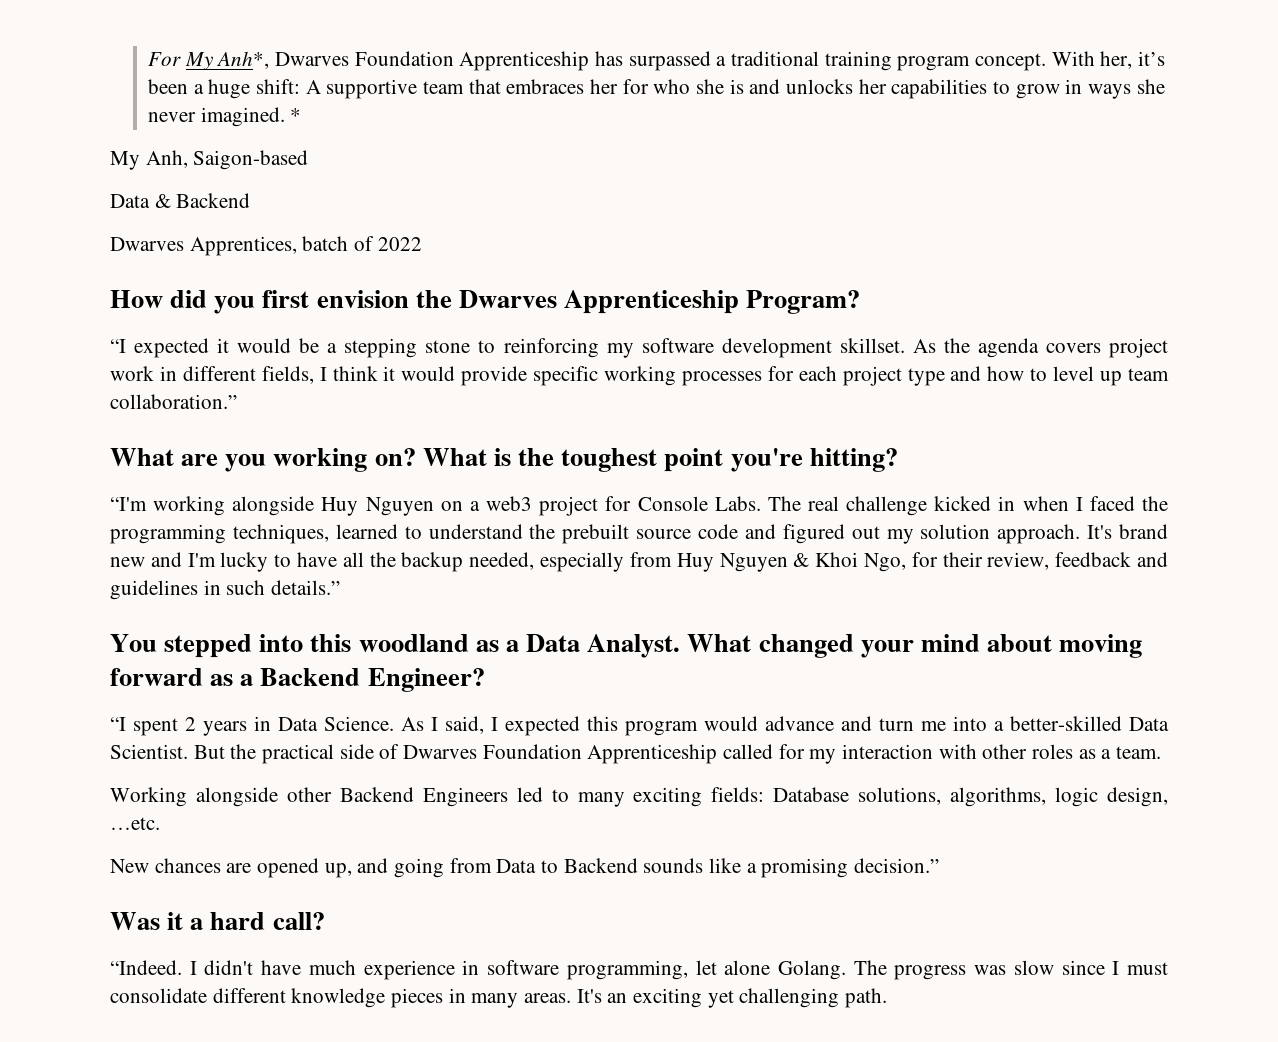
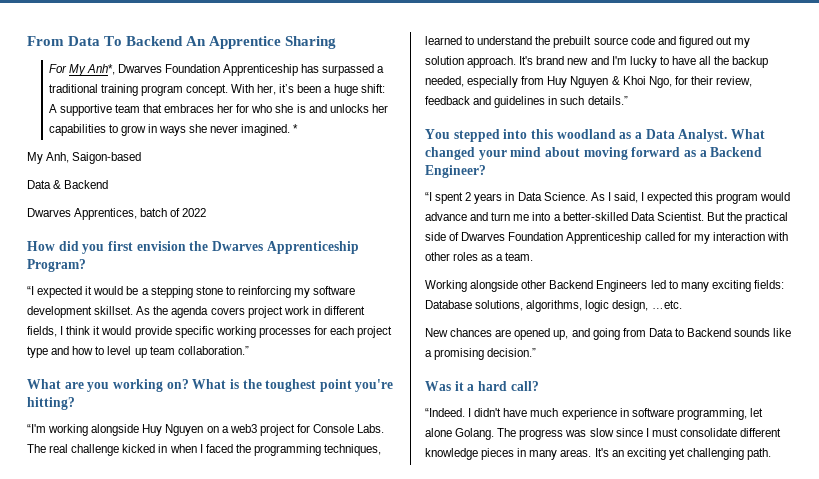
+ From Data To Backend An Apprentice Sharing

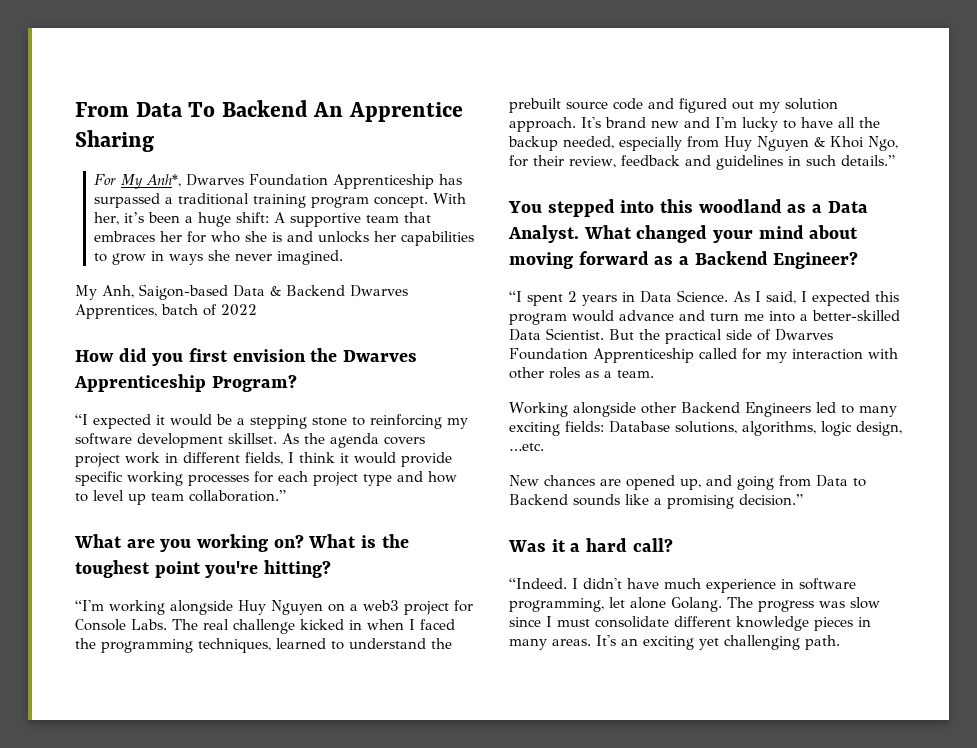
- *
- My Anh, Saigon-based
- Data & Backend
- Dwarves Apprentices, batch of 2022
+ My Anh, Saigon-based Data & Backend Dwarves Apprentices, batch of 2022

